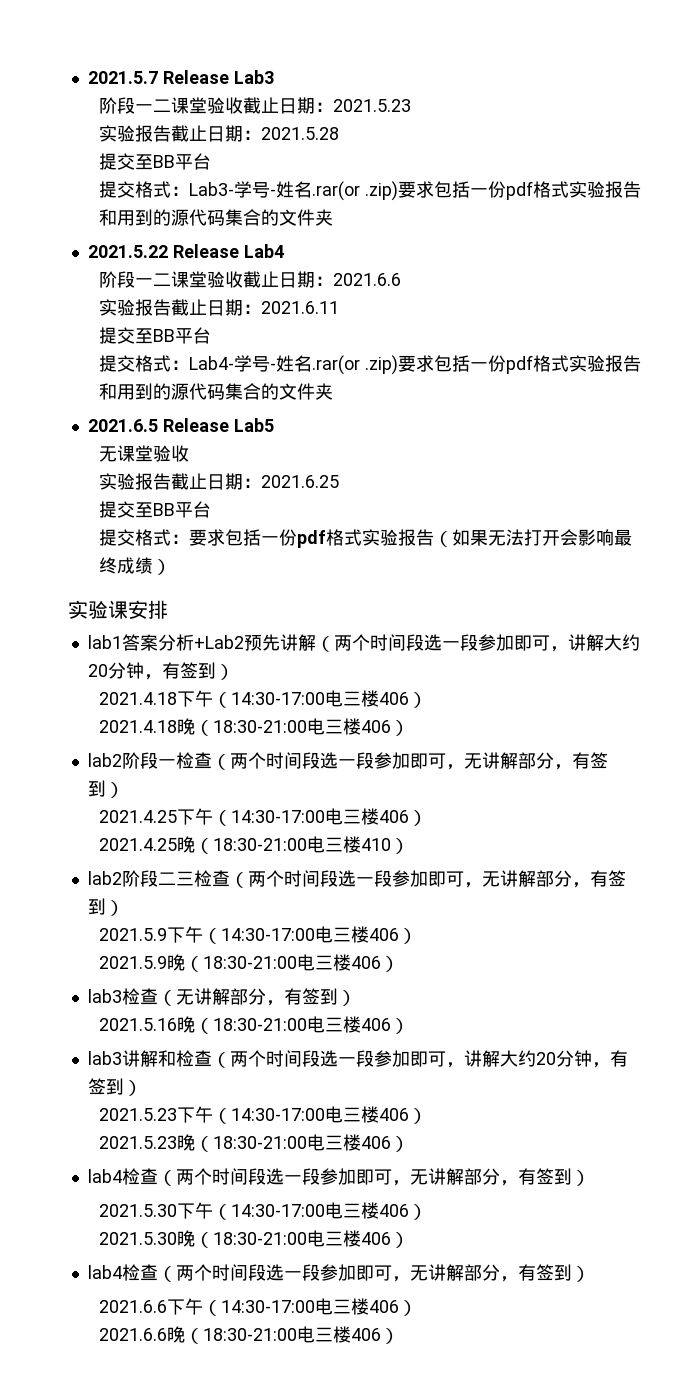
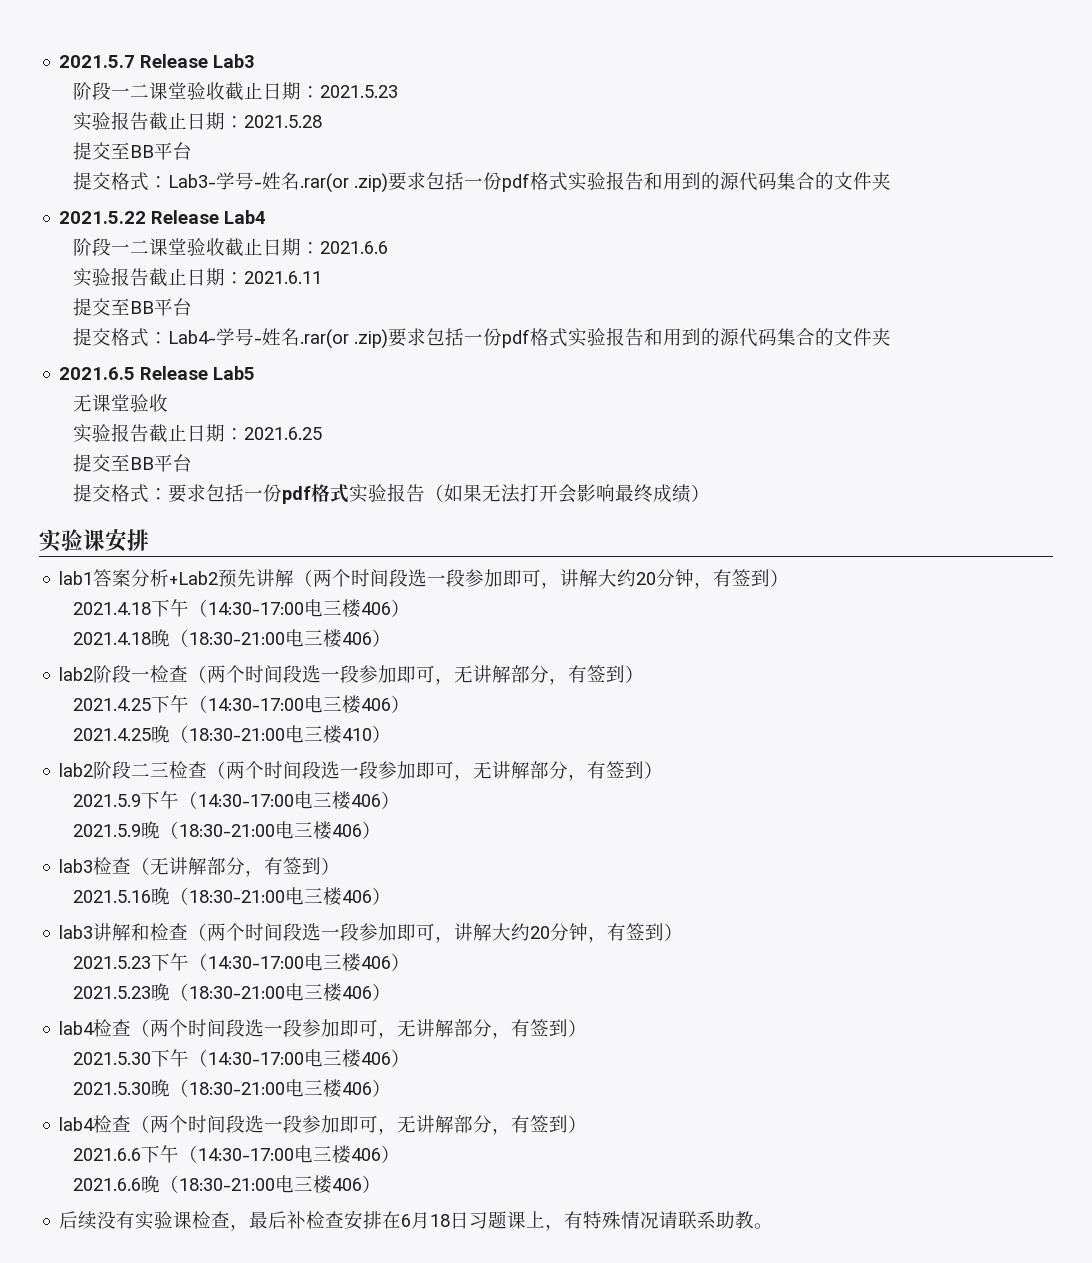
+ 后续没有实验课检查，最后补检查安排在6月18日习题课上，有特殊情况请联系助教。

